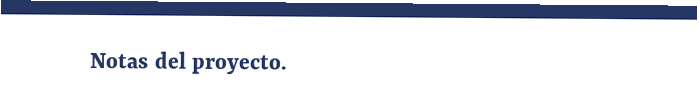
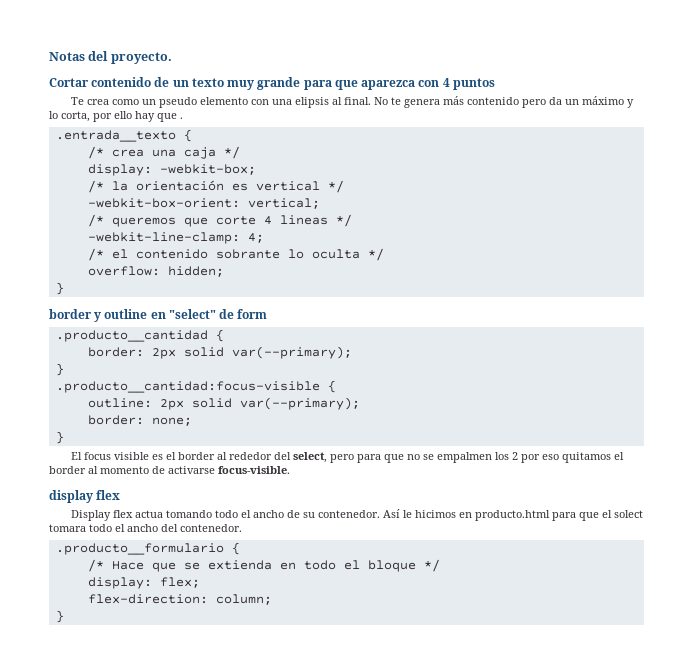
+ Cortar contenido de un texto muy grande para que aparezca con 4 puntos
+ Te crea como un pseudo elemento con una elipsis al final. No te genera más contenido pero da un máximo y lo corta, por ello hay que .
+ .entrada__texto {
+ /* crea una caja */
+ display: -webkit-box;
+ /* la orientación es vertical */
+ -webkit-box-orient: vertical;
+ /* queremos que corte 4 lineas */
+ -webkit-line-clamp: 4;
+ /* el contenido sobrante lo oculta */
+ overflow: hidden;
+ }
+ border y outline en "select" de form
+ .producto__cantidad {
+ border: 2px solid var(--primary);
+ }
+ .producto__cantidad:focus-visible {
+ outline: 2px solid var(--primary);
+ border: none;
+ }
+ El focus visible es el border al rededor del select, pero para que no se empalmen los 2 por eso quitamos el border al momento de activarse focus-visible.
+ display flex
+ Display flex actua tomando todo el ancho de su contenedor. Así le hicimos en producto.html para que el solect tomara todo el ancho del contenedor.
+ .producto__formulario {
+ /* Hace que se extienda en todo el bloque */
+ display: flex;
+ flex-direction: column;
+ }

